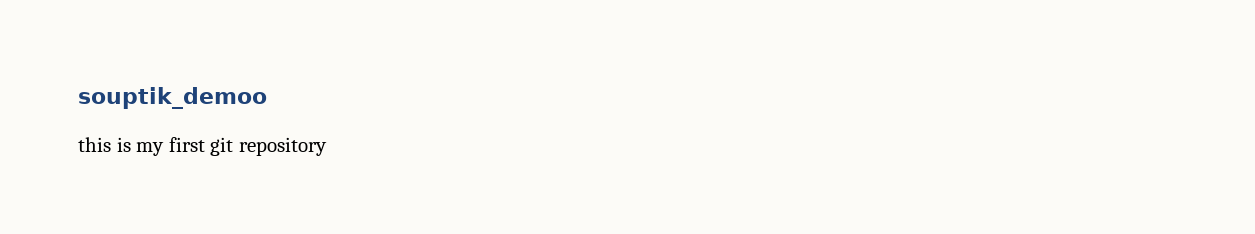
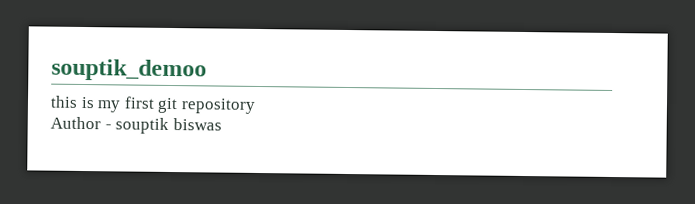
+ Author - souptik biswas

